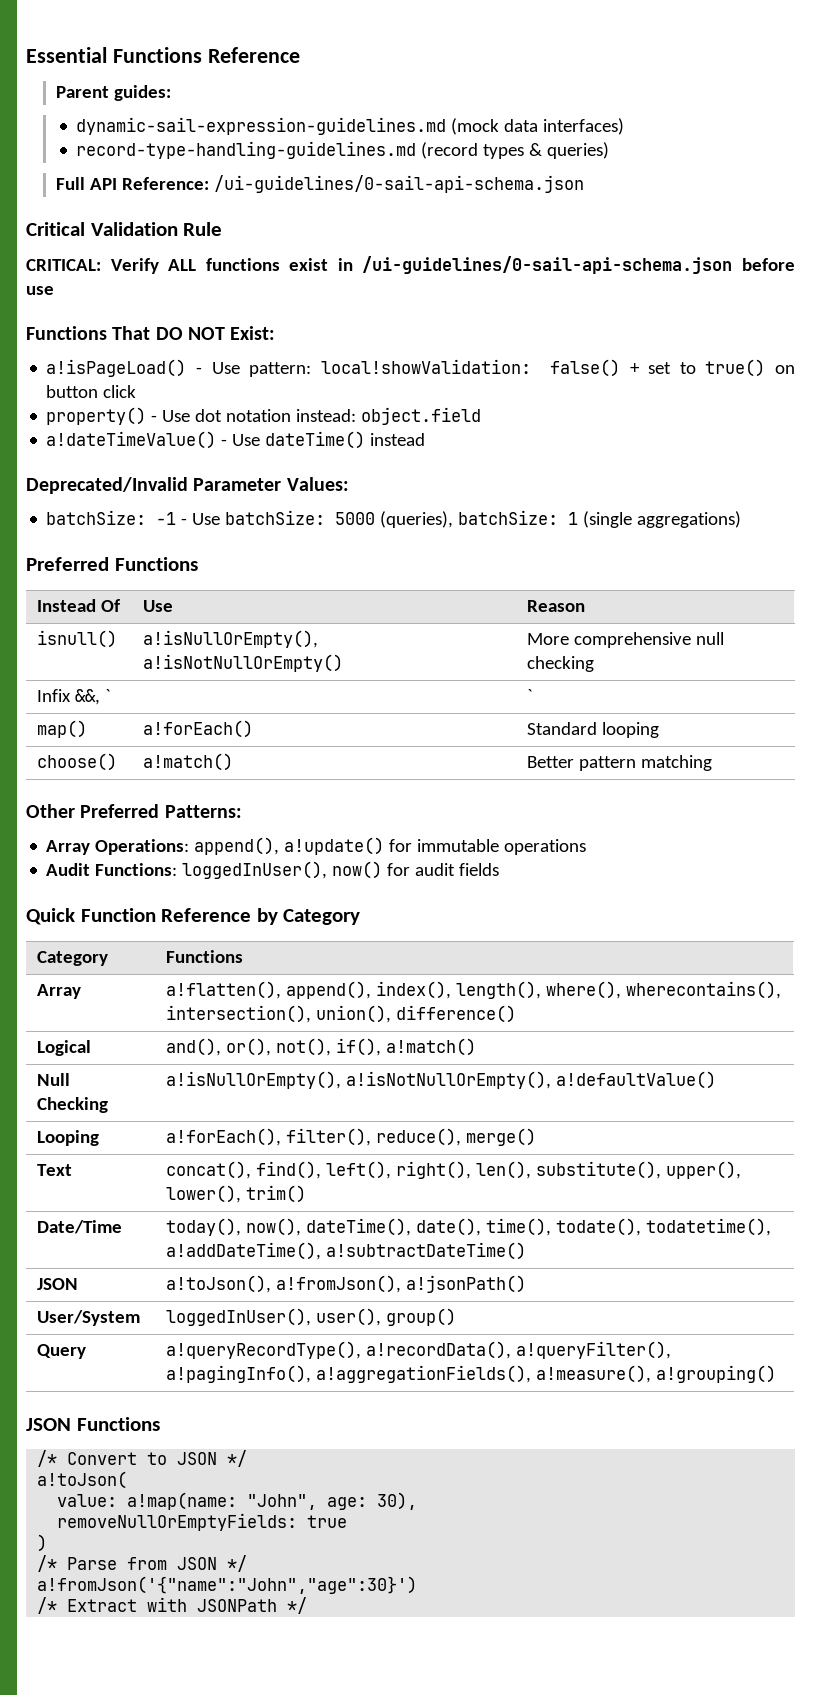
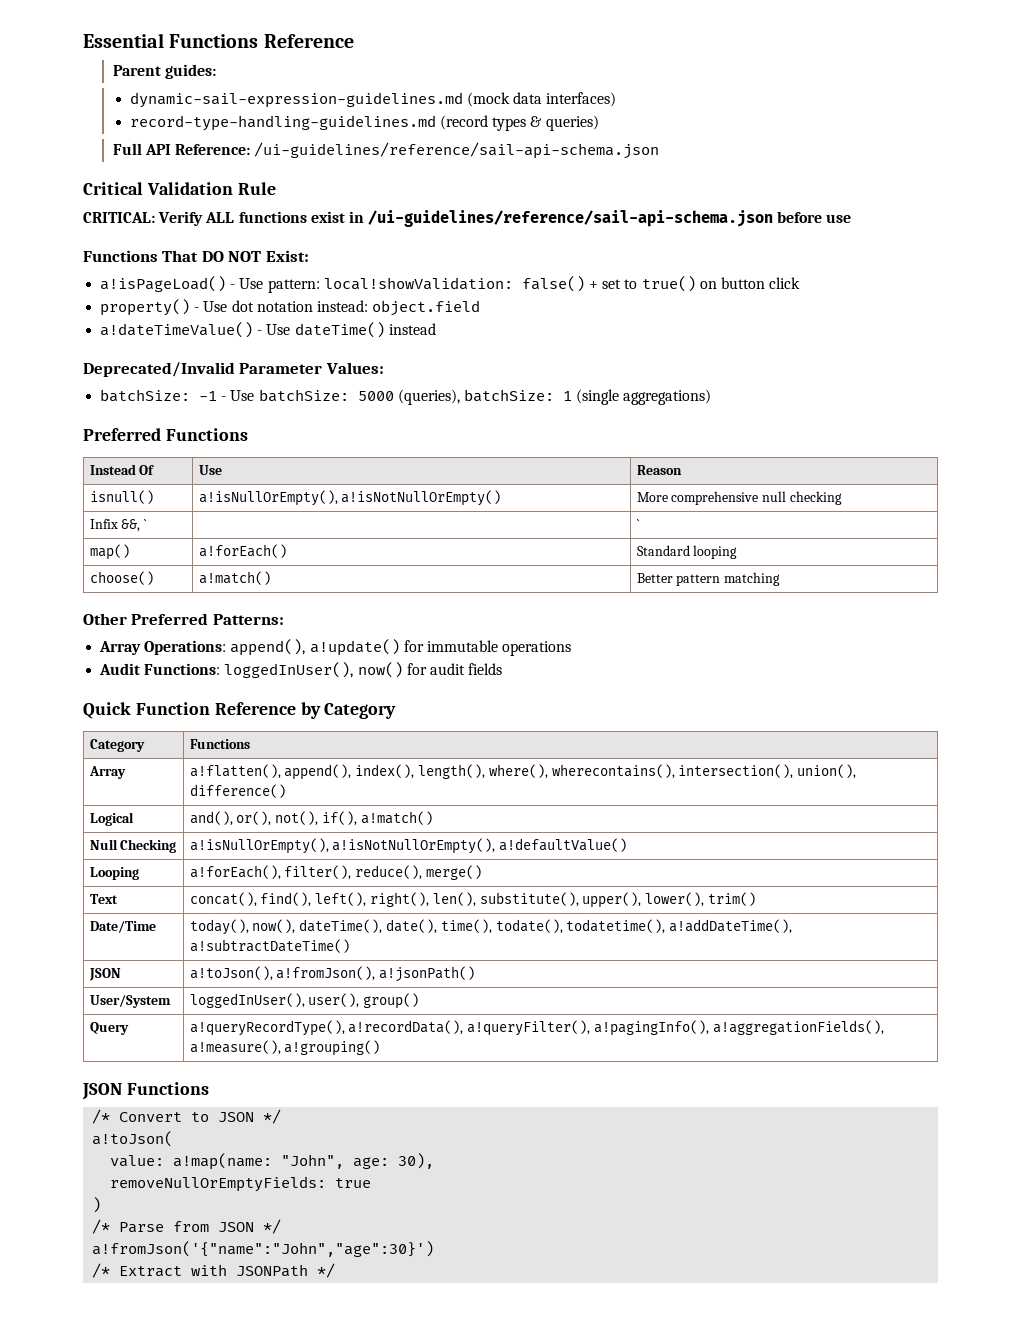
- Full API Reference: /ui-guidelines/0-sail-api-schema.json
+ Full API Reference: /ui-guidelines/reference/sail-api-schema.json
- CRITICAL: Verify ALL functions exist in /ui-guidelines/0-sail-api-schema.json before use
+ CRITICAL: Verify ALL functions exist in /ui-guidelines/reference/sail-api-schema.json before use

